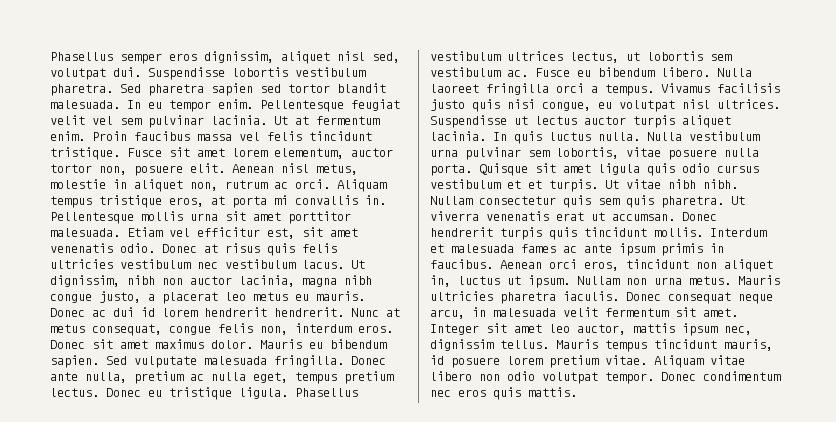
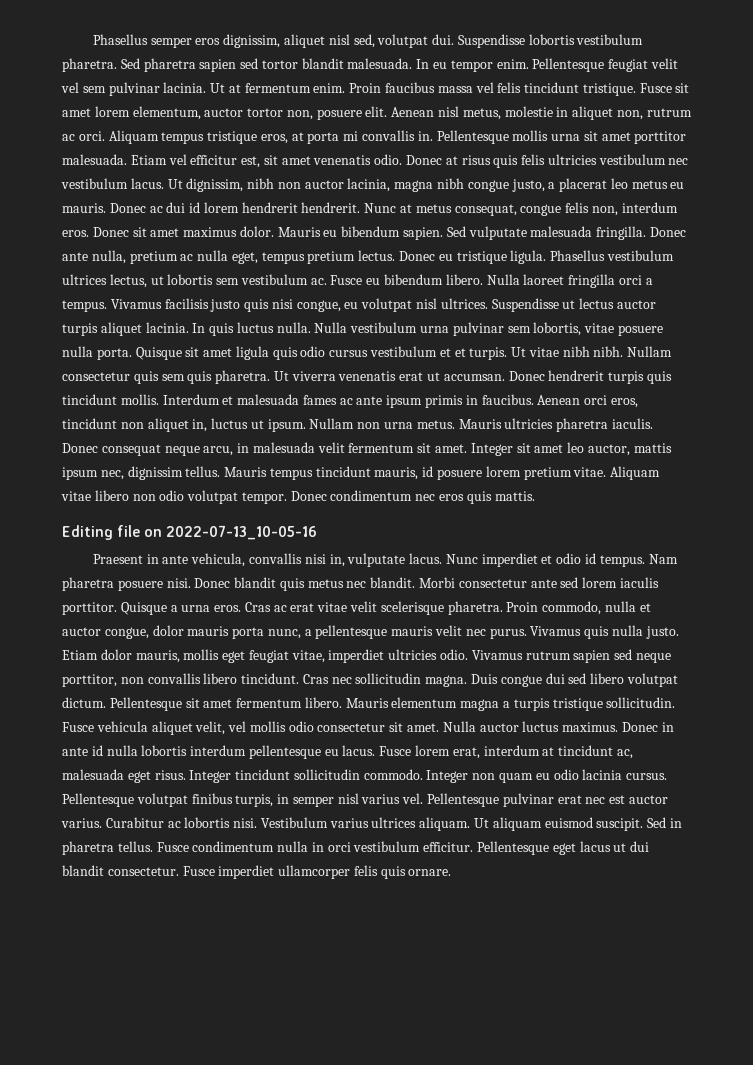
+ Editing file on 2022-07-13_10-05-16
+ Praesent in ante vehicula, convallis nisi in, vulputate lacus. Nunc imperdiet et odio id tempus. Nam pharetra posuere nisi. Donec blandit quis metus nec blandit. Morbi consectetur ante sed lorem iaculis porttitor. Quisque a urna eros. Cras ac erat vitae velit scelerisque pharetra. Proin commodo, nulla et auctor congue, dolor mauris porta nunc, a pellentesque mauris velit nec purus. Vivamus quis nulla justo. Etiam dolor mauris, mollis eget feugiat vitae, imperdiet ultricies odio. Vivamus rutrum sapien sed neque porttitor, non convallis libero tincidunt. Cras nec sollicitudin magna. Duis congue dui sed libero volutpat dictum. Pellentesque sit amet fermentum libero. Mauris elementum magna a turpis tristique sollicitudin. Fusce vehicula aliquet velit, vel mollis odio consectetur sit amet. Nulla auctor luctus maximus. Donec in ante id nulla lobortis interdum pellentesque eu lacus. Fusce lorem erat, interdum at tincidunt ac, malesuada eget risus. Integer tincidunt sollicitudin commodo. Integer non quam eu odio lacinia cursus. Pellentesque volutpat finibus turpis, in semper nisl varius vel. Pellentesque pulvinar erat nec est auctor varius. Curabitur ac lobortis nisi. Vestibulum varius ultrices aliquam. Ut aliquam euismod suscipit. Sed in pharetra tellus. Fusce condimentum nulla in orci vestibulum efficitur. Pellentesque eget lacus ut dui blandit consectetur. Fusce imperdiet ullamcorper felis quis ornare.

